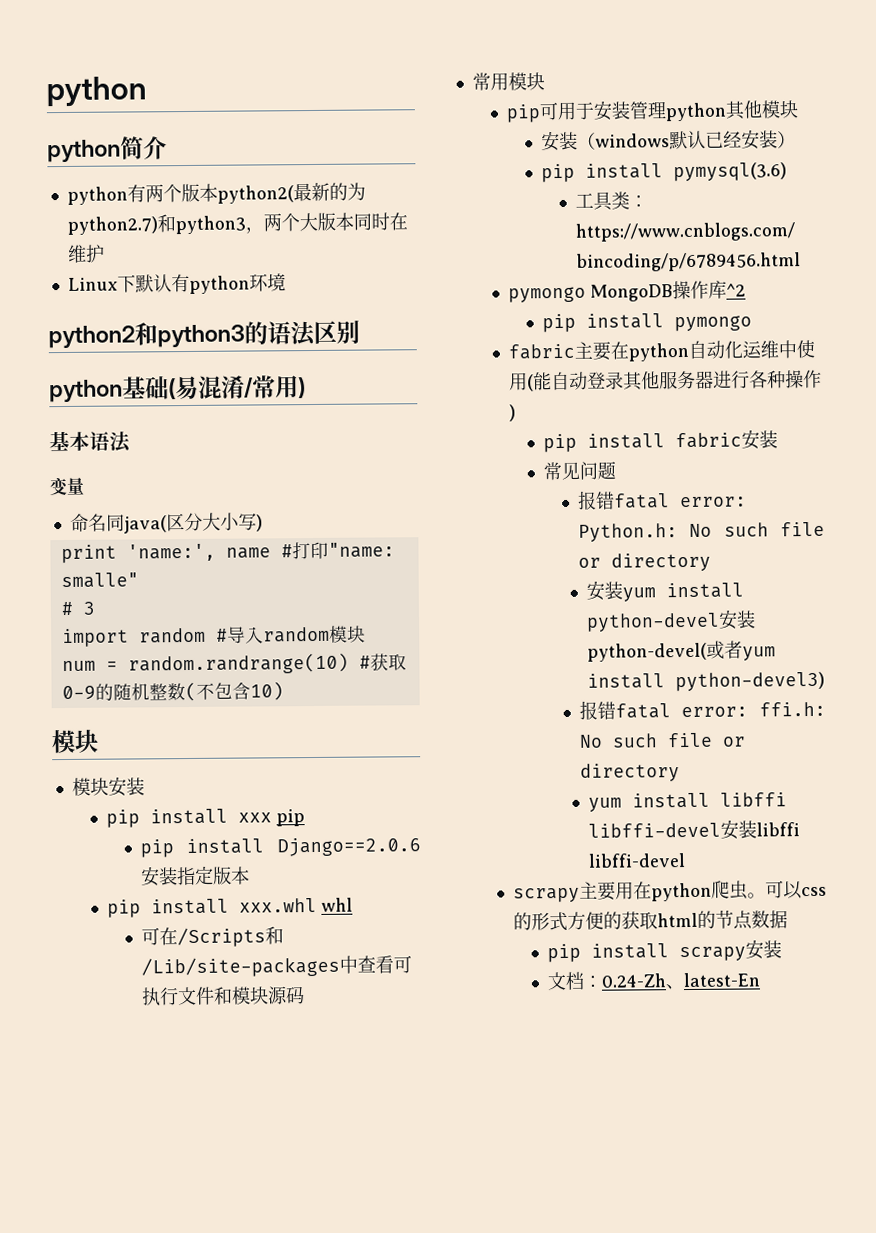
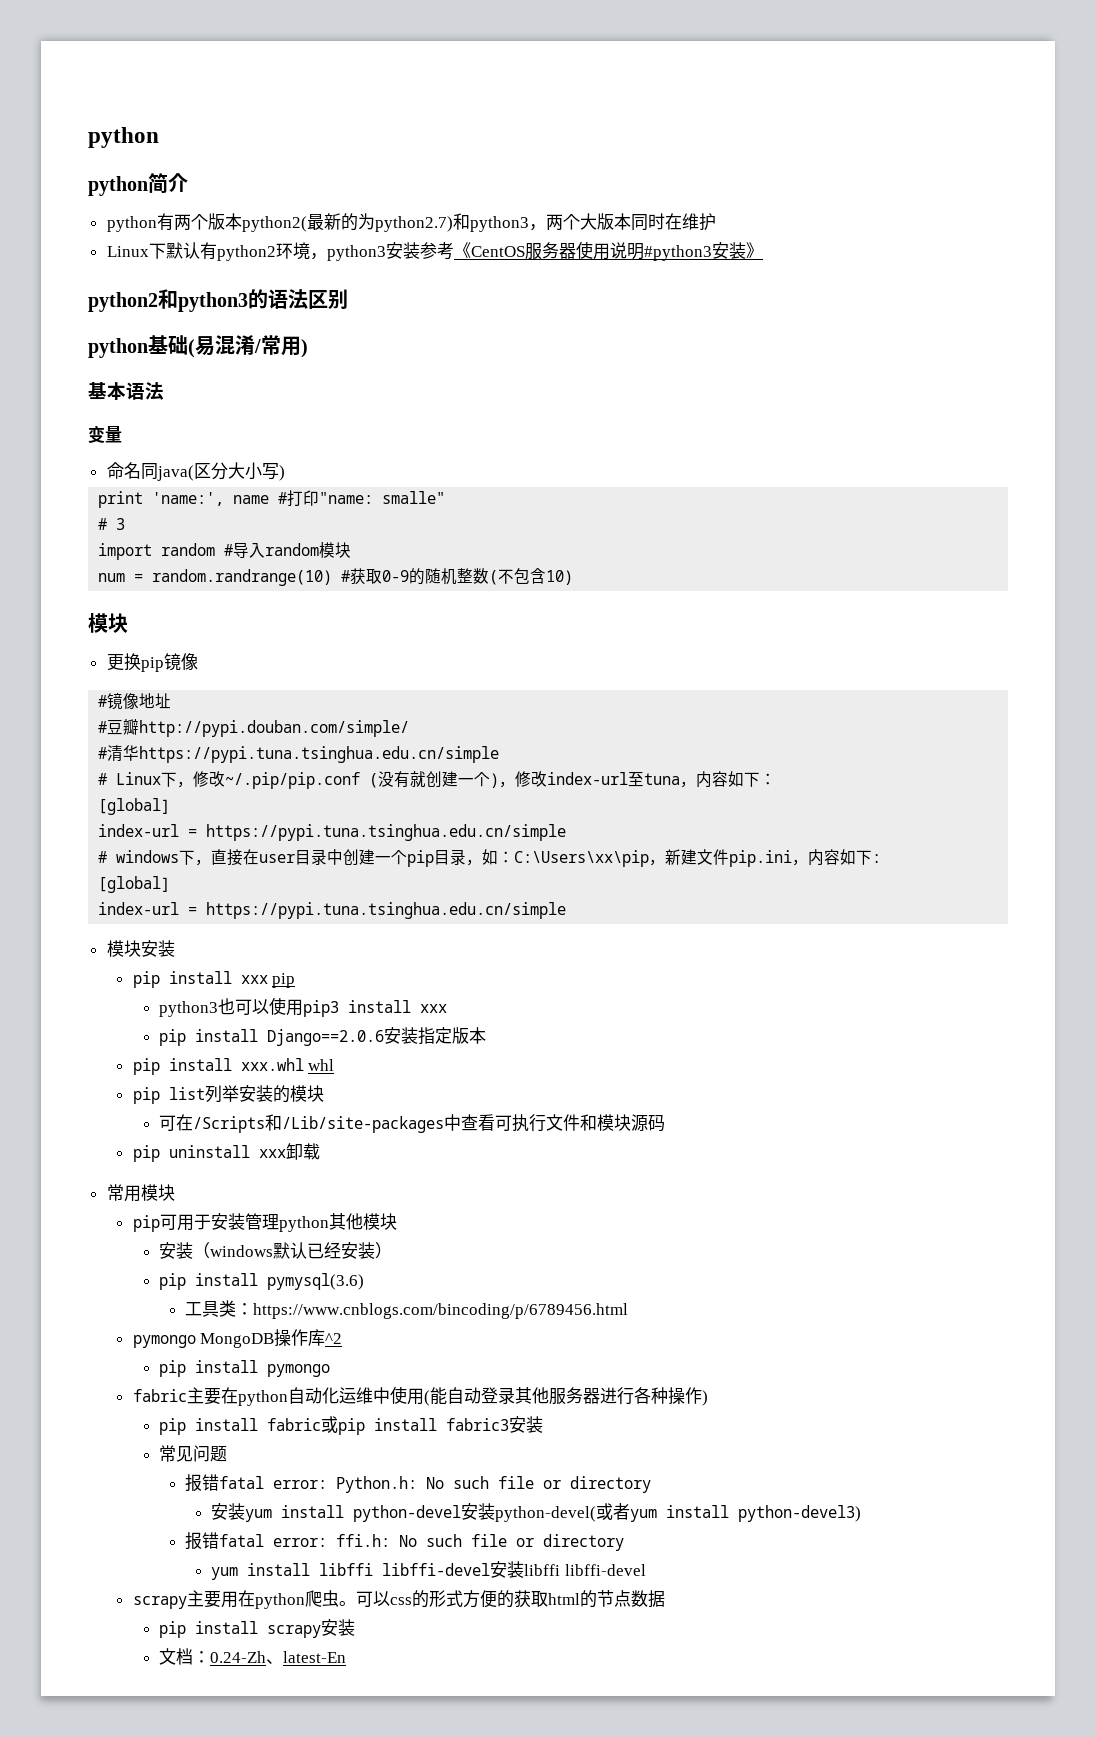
- Linux下默认有python环境
+ Linux下默认有python2环境，python3安装参考《CentOS服务器使用说明#python3安装》
+ 更换pip镜像
+ #镜像地址
+ #豆瓣http://pypi.douban.com/simple/
+ #清华https://pypi.tuna.tsinghua.edu.cn/simple
+ # Linux下，修改~/.pip/pip.conf (没有就创建一个)，修改index-url至tuna，内容如下：
+ [global]
+ index-url = https://pypi.tuna.tsinghua.edu.cn/simple
+ # windows下，直接在user目录中创建一个pip目录，如：C:\Users\xx\pip，新建文件pip.ini，内容如下:
+ [global]
+ index-url = https://pypi.tuna.tsinghua.edu.cn/simple
+ python3也可以使用pip3 install xxx
+ pip list列举安装的模块
+ pip uninstall xxx卸载
- pip install fabric安装
+ pip install fabric或pip install fabric3安装

